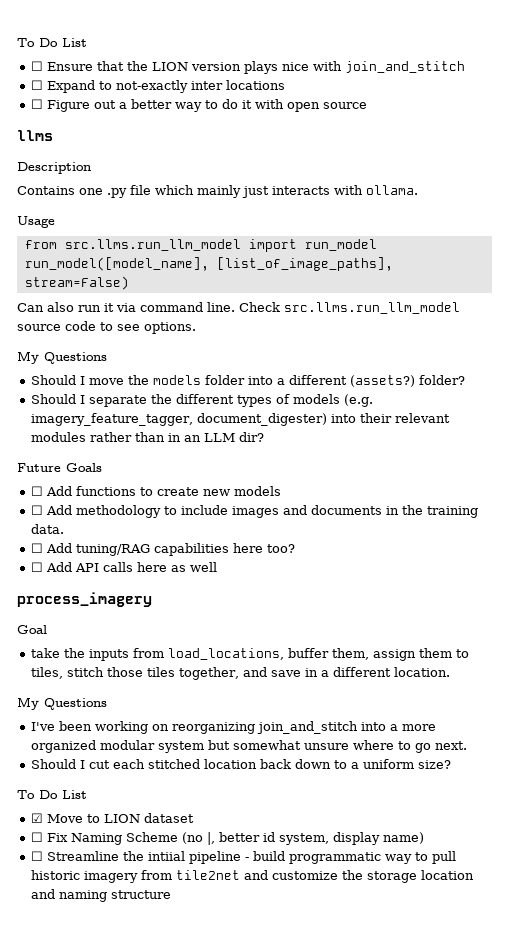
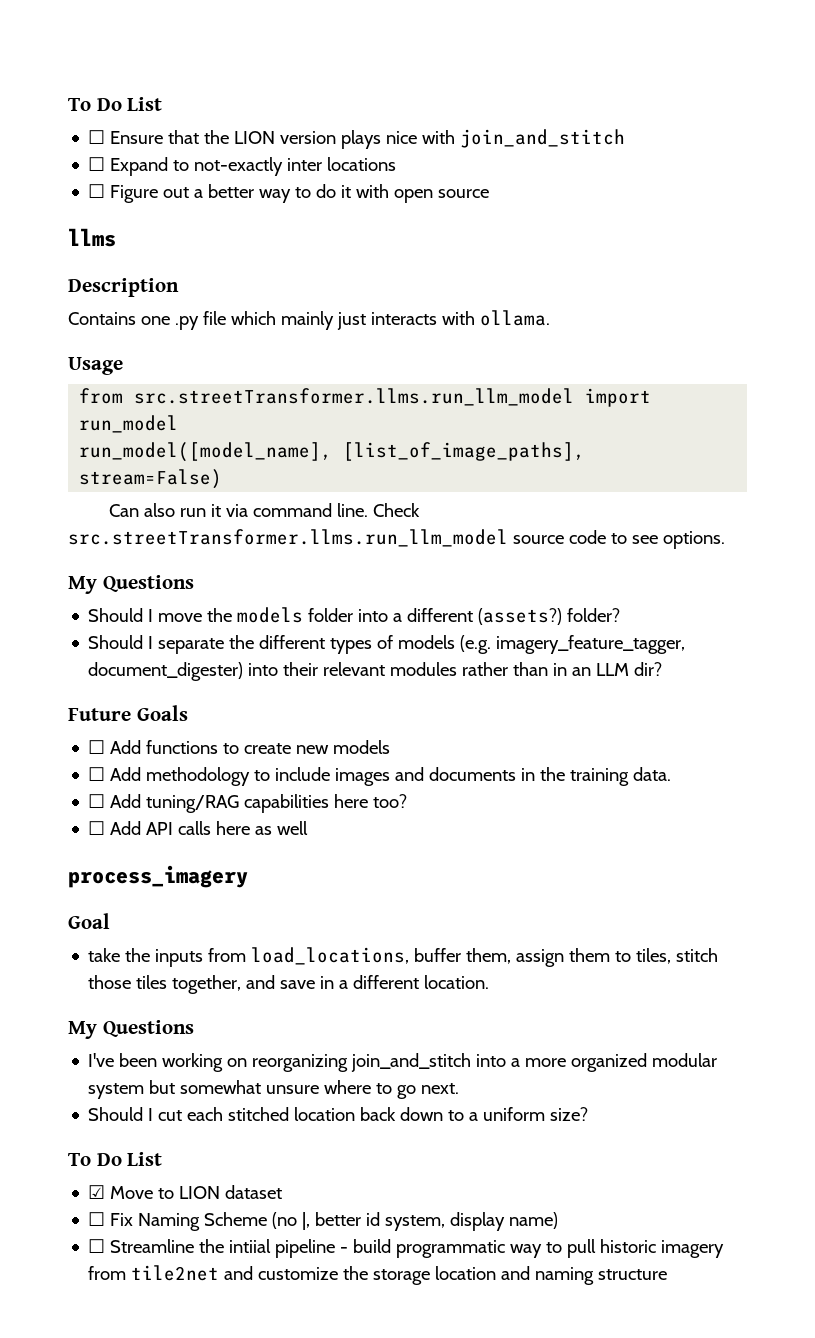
- from src.llms.run_llm_model import run_model
+ from src.streetTransformer.llms.run_llm_model import run_model
- Check src.llms.run_llm_model source code to see options.
+ Check src.streetTransformer.llms.run_llm_model source code to see options.

